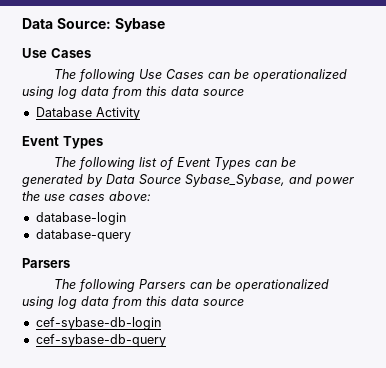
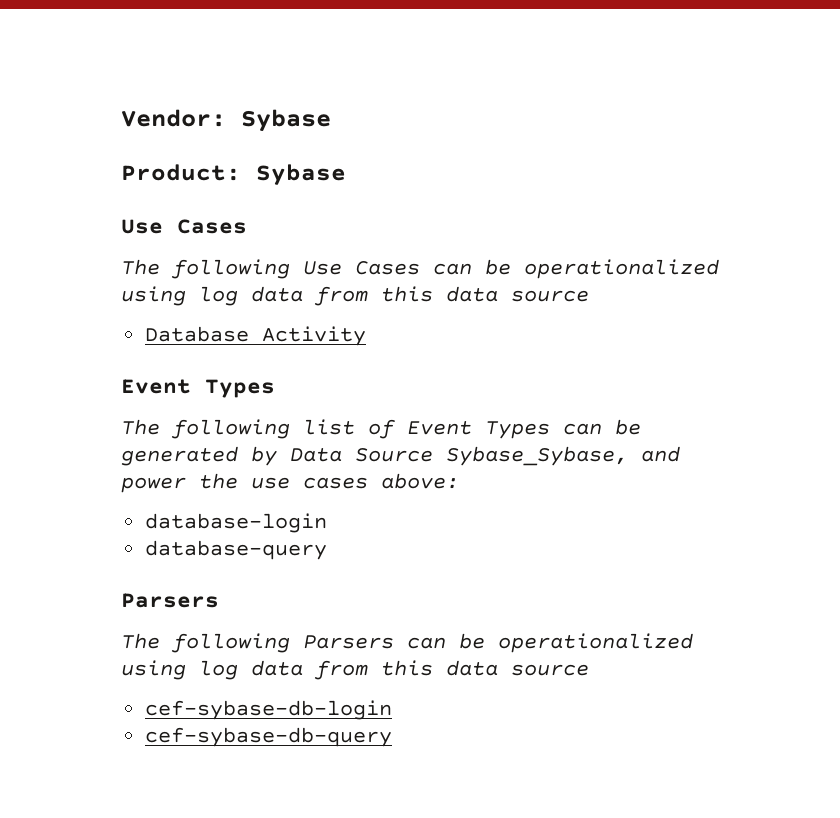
- Data Source: Sybase
+ Vendor: Sybase
+ Product: Sybase

